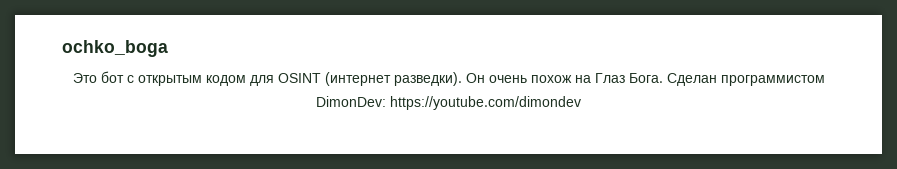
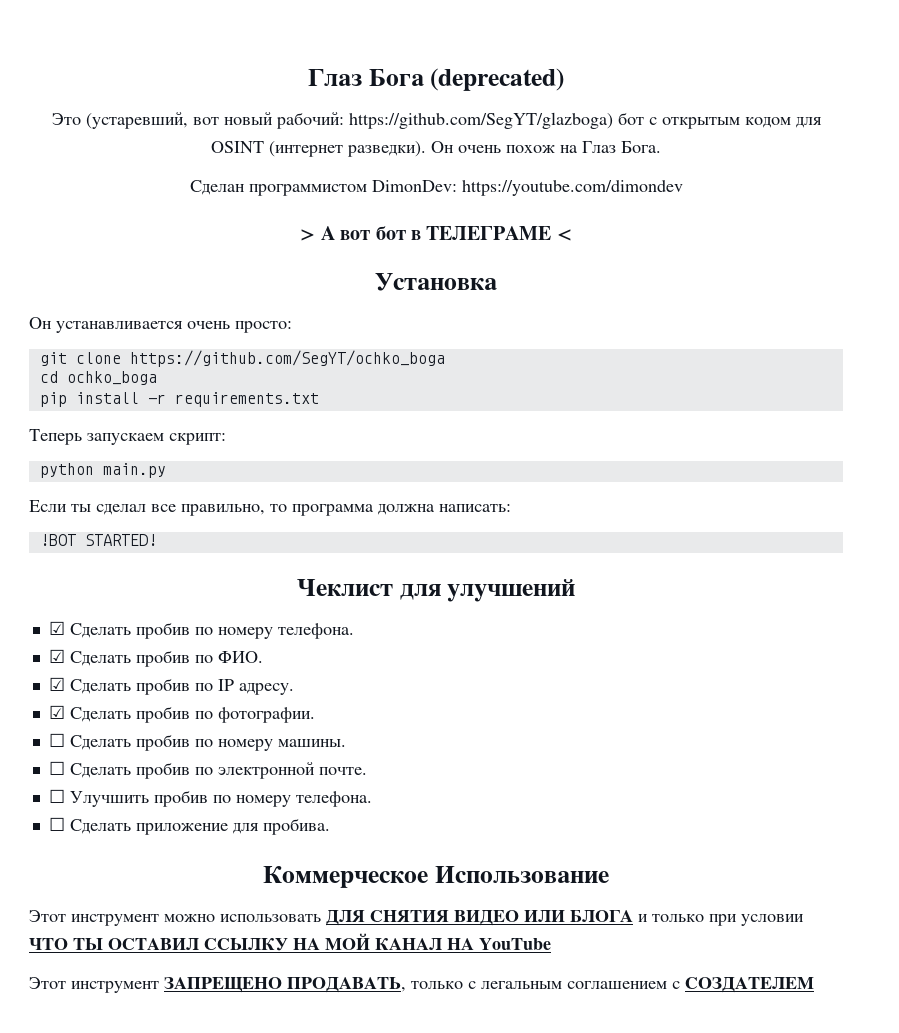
- ochko_boga
- Это бот с открытым кодом для OSINT (интернет разведки).
+ Глаз Бога (deprecated)
+ Это (устаревший, вот новый рабочий: https://github.com/SegYT/glazboga) бот с открытым кодом для OSINT (интернет разведки).
- Он очень похож на Глаз Бога. Сделан программистом DimonDev: https://youtube.com/dimondev
+ Он очень похож на Глаз Бога.
+ Сделан программистом DimonDev: https://youtube.com/dimondev
+ > А вот бот в ТЕЛЕГРАМЕ <
+ Установка
+ Он устанавливается очень просто:
+ git clone https://github.com/SegYT/ochko_boga
+ cd ochko_boga
+ pip install -r requirements.txt
+ Теперь запускаем скрипт:
+ python main.py
+ Если ты сделал все правильно, то программа должна написать:
+ !BOT STARTED!
+ Чеклист для улучшений
+ ☑ Сделать пробив по номеру телефона.
+ ☑ Сделать пробив по ФИО.
+ ☑ Сделать пробив по IP адресу.
+ ☑ Сделать пробив по фотографии.
+ ☐ Сделать пробив по номеру машины.
+ ☐ Сделать пробив по электронной почте.
+ ☐ Улучшить пробив по номеру телефона.
+ ☐ Сделать приложение для пробива.
+ Коммерческое Использование
+ Этот инструмент можно использовать ДЛЯ СНЯТИЯ ВИДЕО ИЛИ БЛОГА и только при условии ЧТО ТЫ ОСТАВИЛ ССЫЛКУ НА МОЙ КАНАЛ НА YouTube
+ Этот инструмент ЗАПРЕЩЕНО ПРОДАВАТЬ, только с легальным соглашением с СОЗДАТЕЛЕМ

